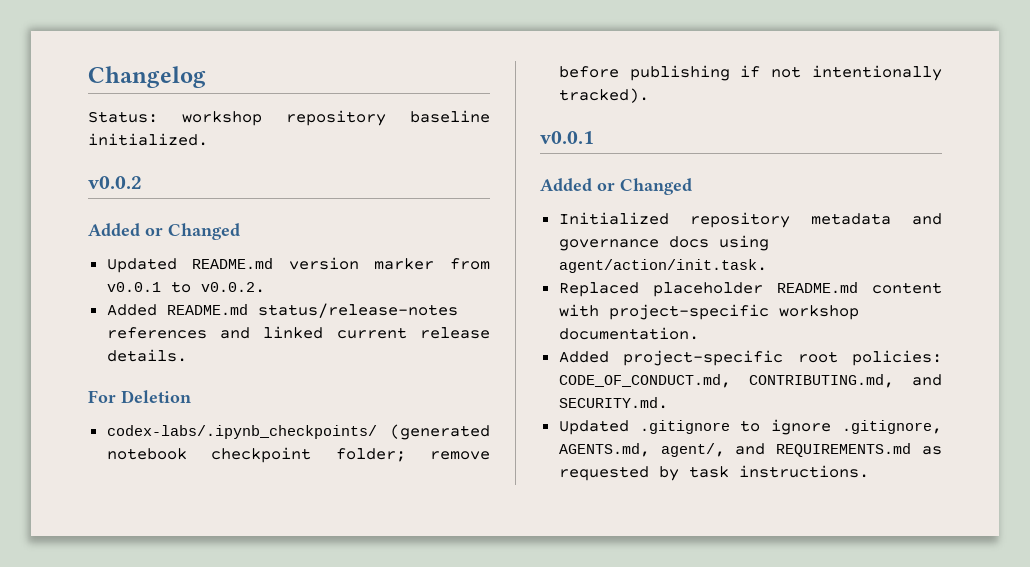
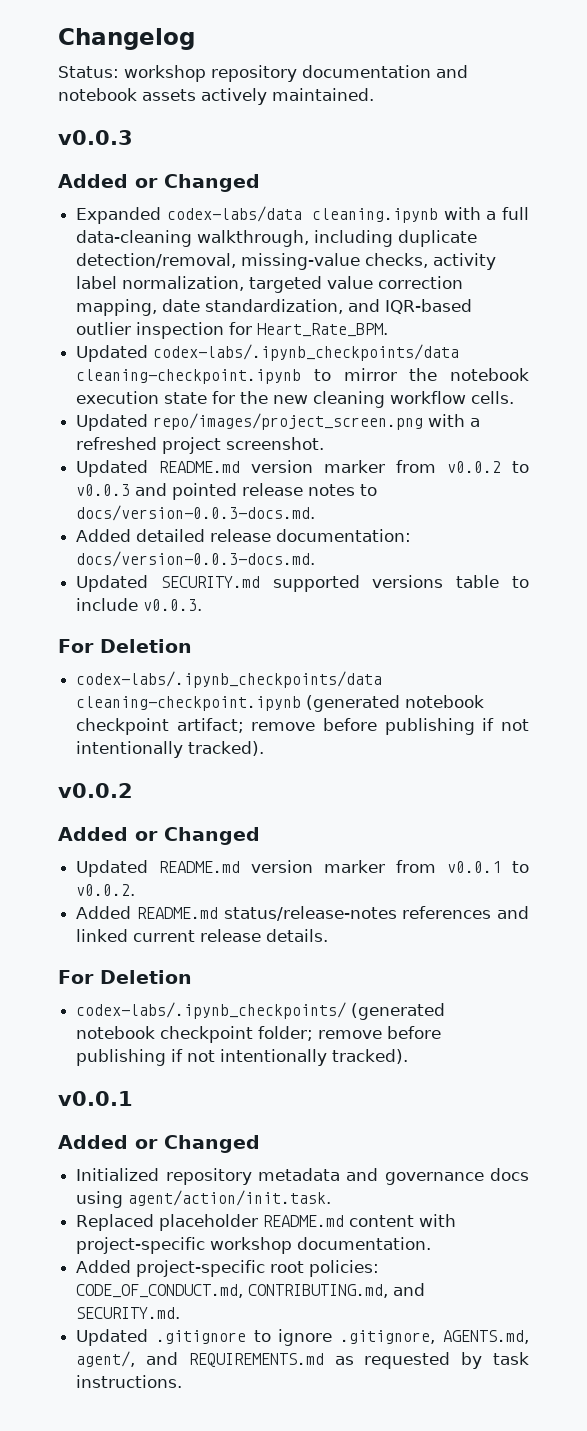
- Status: workshop repository baseline initialized.
+ Status: workshop repository documentation and notebook assets actively maintained.
+ v0.0.3
+ Added or Changed
+ Expanded codex-labs/data cleaning.ipynb with a full data-cleaning walkthrough, including duplicate detection/removal, missing-value checks, activity label normalization, targeted value correction mapping, date standardization, and IQR-based outlier inspection for Heart_Rate_BPM.
+ Updated codex-labs/.ipynb_checkpoints/data cleaning-checkpoint.ipynb to mirror the notebook execution state for the new cleaning workflow cells.
+ Updated repo/images/project_screen.png with a refreshed project screenshot.
+ Updated README.md version marker from v0.0.2 to v0.0.3 and pointed release notes to docs/version-0.0.3-docs.md.
+ Added detailed release documentation: docs/version-0.0.3-docs.md.
+ Updated SECURITY.md supported versions table to include v0.0.3.
+ For Deletion
+ codex-labs/.ipynb_checkpoints/data cleaning-checkpoint.ipynb (generated notebook checkpoint artifact; remove before publishing if not intentionally tracked).

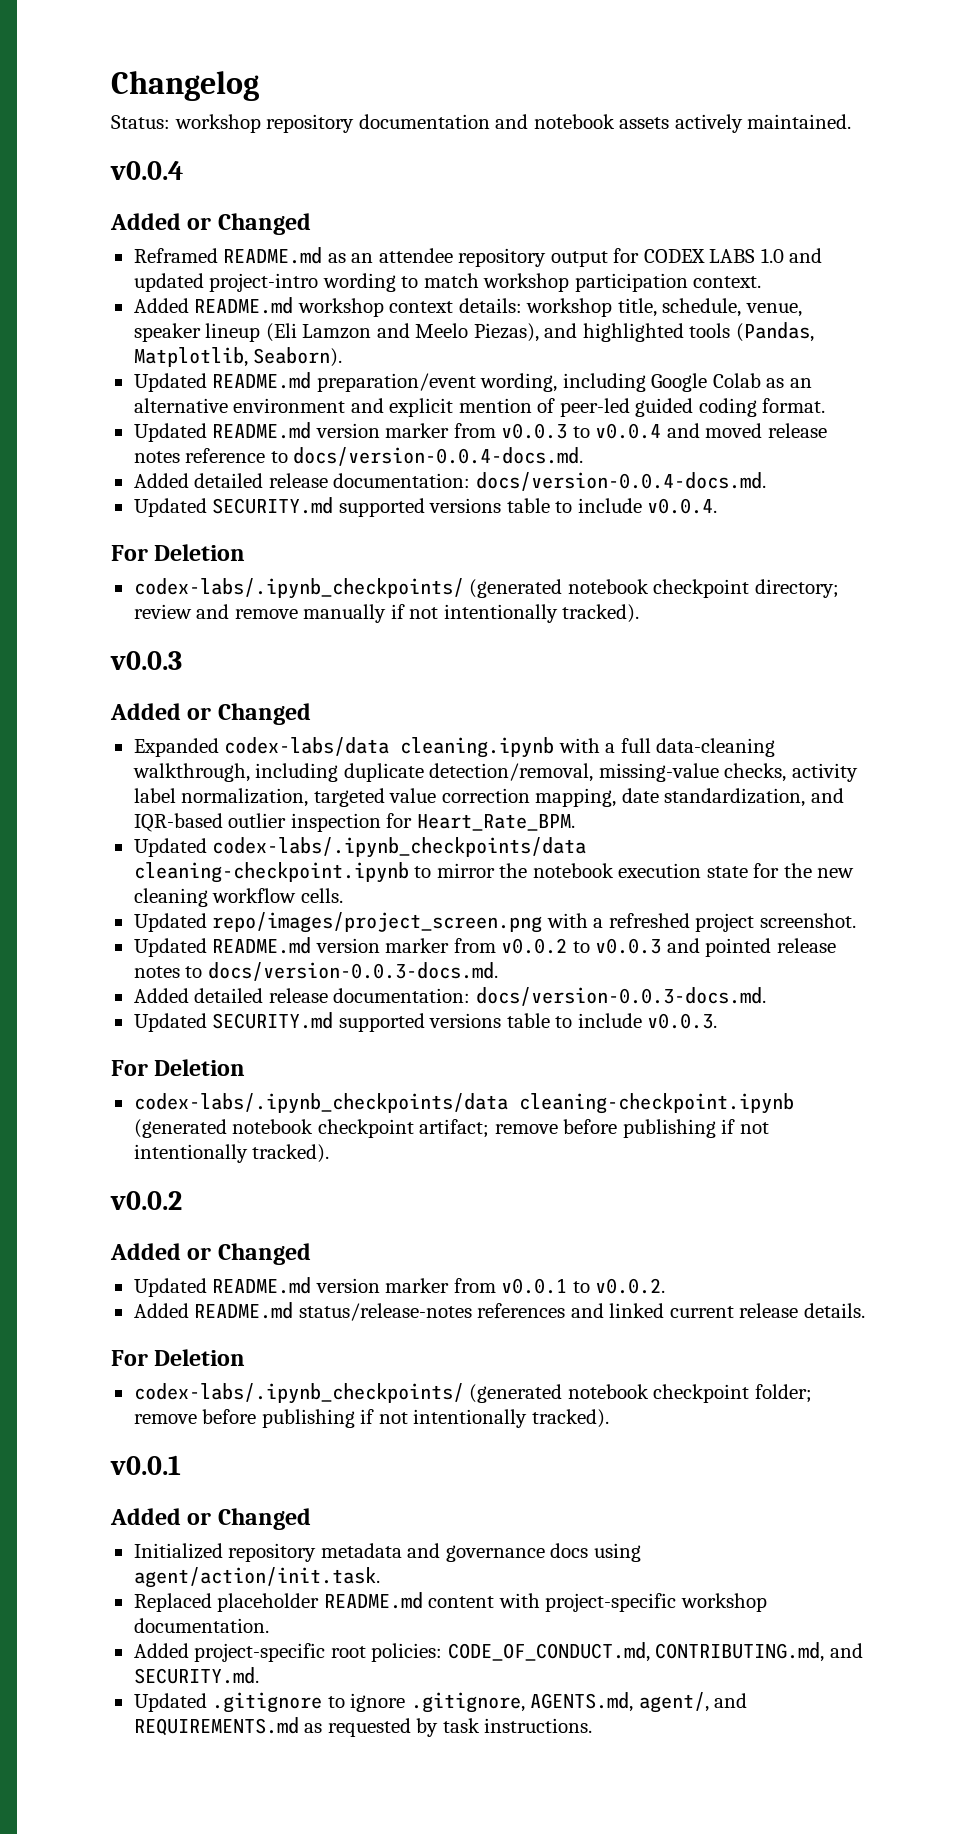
  Status: workshop repository documentation and notebook assets actively maintained.
+ v0.0.4
+ Added or Changed
+ Reframed README.md as an attendee repository output for CODEX LABS 1.0 and updated project-intro wording to match workshop participation context.
+ Added README.md workshop context details: workshop title, schedule, venue, speaker lineup (Eli Lamzon and Meelo Piezas), and highlighted tools (Pandas, Matplotlib, Seaborn).
+ Updated README.md preparation/event wording, including Google Colab as an alternative environment and explicit mention of peer-led guided coding format.
+ Updated README.md version marker from v0.0.3 to v0.0.4 and moved release notes reference to docs/version-0.0.4-docs.md.
+ Added detailed release documentation: docs/version-0.0.4-docs.md.
+ Updated SECURITY.md supported versions table to include v0.0.4.
+ For Deletion
+ codex-labs/.ipynb_checkpoints/ (generated notebook checkpoint directory; review and remove manually if not intentionally tracked).

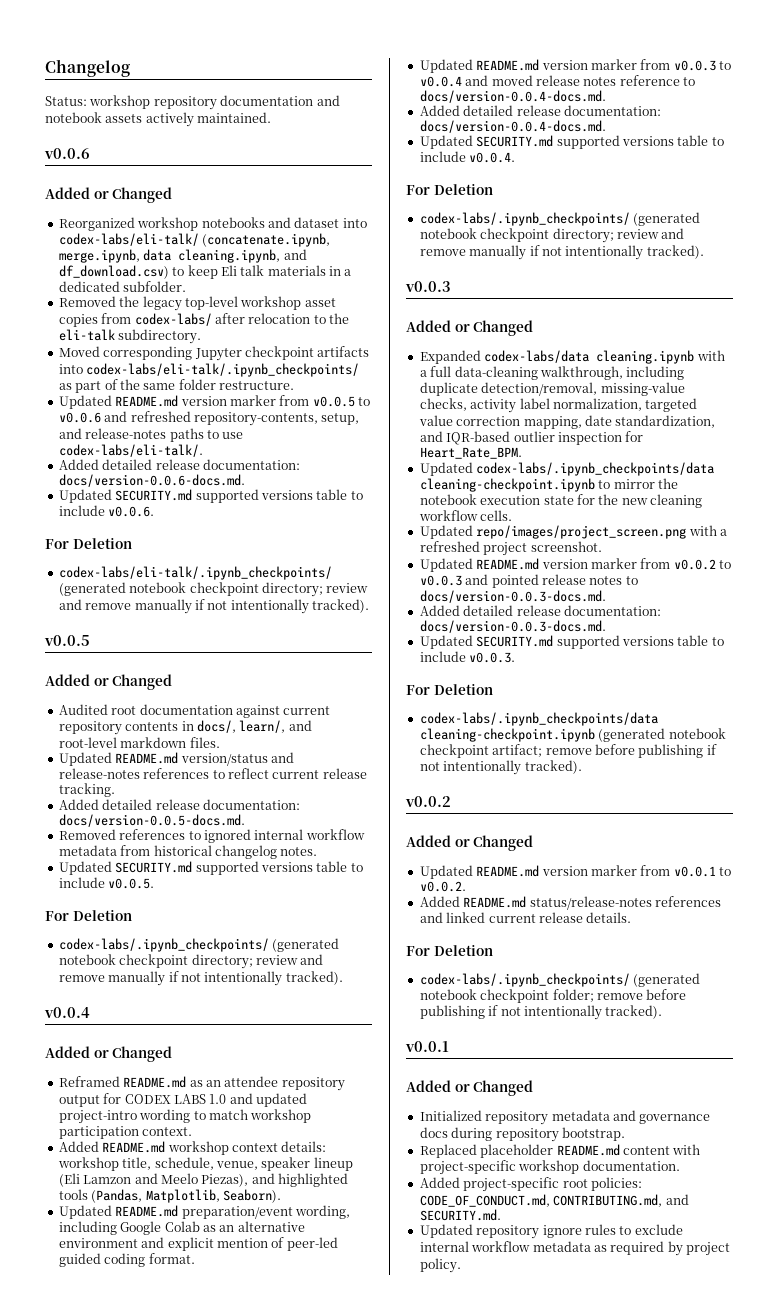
  Status: workshop repository documentation and notebook assets actively maintained.
+ v0.0.6
+ Added or Changed
+ Reorganized workshop notebooks and dataset into codex-labs/eli-talk/ (concatenate.ipynb, merge.ipynb, data cleaning.ipynb, and df_download.csv) to keep Eli talk materials in a dedicated subfolder.
+ Removed the legacy top-level workshop asset copies from codex-labs/ after relocation to the eli-talk subdirectory.
+ Moved corresponding Jupyter checkpoint artifacts into codex-labs/eli-talk/.ipynb_checkpoints/ as part of the same folder restructure.
+ Updated README.md version marker from v0.0.5 to v0.0.6 and refreshed repository-contents, setup, and release-notes paths to use codex-labs/eli-talk/.
+ Added detailed release documentation: docs/version-0.0.6-docs.md.
+ Updated SECURITY.md supported versions table to include v0.0.6.
+ For Deletion
+ codex-labs/eli-talk/.ipynb_checkpoints/ (generated notebook checkpoint directory; review and remove manually if not intentionally tracked).
+ v0.0.5
+ Added or Changed
+ Audited root documentation against current repository contents in docs/, learn/, and root-level markdown files.
+ Updated README.md version/status and release-notes references to reflect current release tracking.
+ Added detailed release documentation: docs/version-0.0.5-docs.md.
+ Removed references to ignored internal workflow metadata from historical changelog notes.
+ Updated SECURITY.md supported versions table to include v0.0.5.
+ For Deletion
+ codex-labs/.ipynb_checkpoints/ (generated notebook checkpoint directory; review and remove manually if not intentionally tracked).
- Initialized repository metadata and governance docs using agent/action/init.task.
+ Initialized repository metadata and governance docs during repository bootstrap.
- Updated .gitignore to ignore .gitignore, AGENTS.md, agent/, and REQUIREMENTS.md as requested by task instructions.
+ Updated repository ignore rules to exclude internal workflow metadata as required by project policy.

